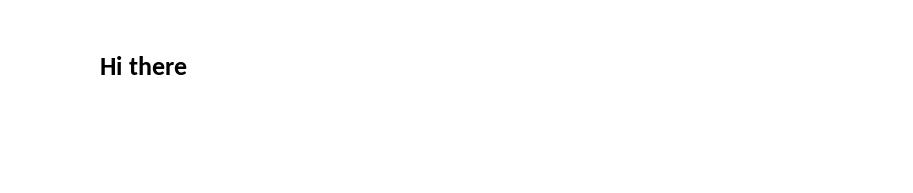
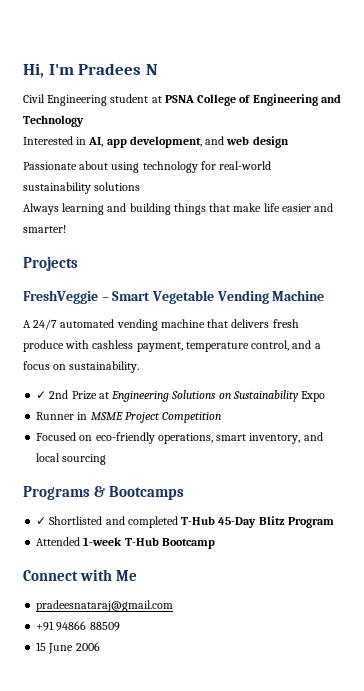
- Hi there
+ Hi, I'm Pradees N
+ Civil Engineering student at PSNA College of Engineering and Technology
+ Interested in AI, app development, and web design
+ Passionate about using technology for real-world sustainability solutions
+ Always learning and building things that make life easier and smarter!
+ Projects
+ FreshVeggie – Smart Vegetable Vending Machine
+ A 24/7 automated vending machine that delivers fresh produce with cashless payment, temperature control, and a focus on sustainability.
+ ✓ 2nd Prize at Engineering Solutions on Sustainability Expo
+ Runner in MSME Project Competition
+ Focused on eco-friendly operations, smart inventory, and local sourcing
+ Programs & Bootcamps
+ ✓ Shortlisted and completed T-Hub 45-Day Blitz Program
+ Attended 1-week T-Hub Bootcamp
+ Connect with Me
+ pradeesnataraj@gmail.com
+ +91 94866 88509
+ 15 June 2006

